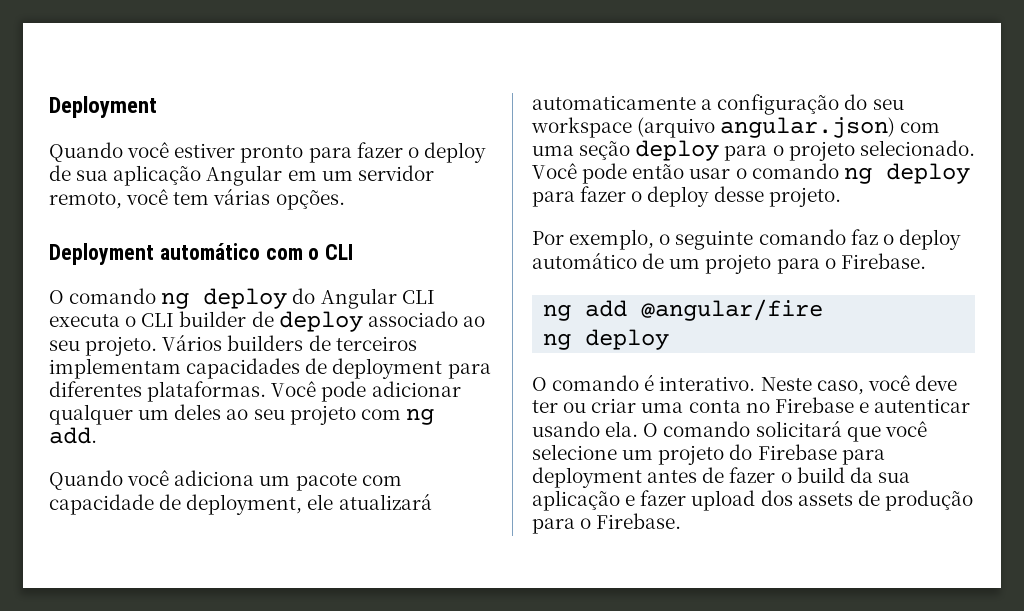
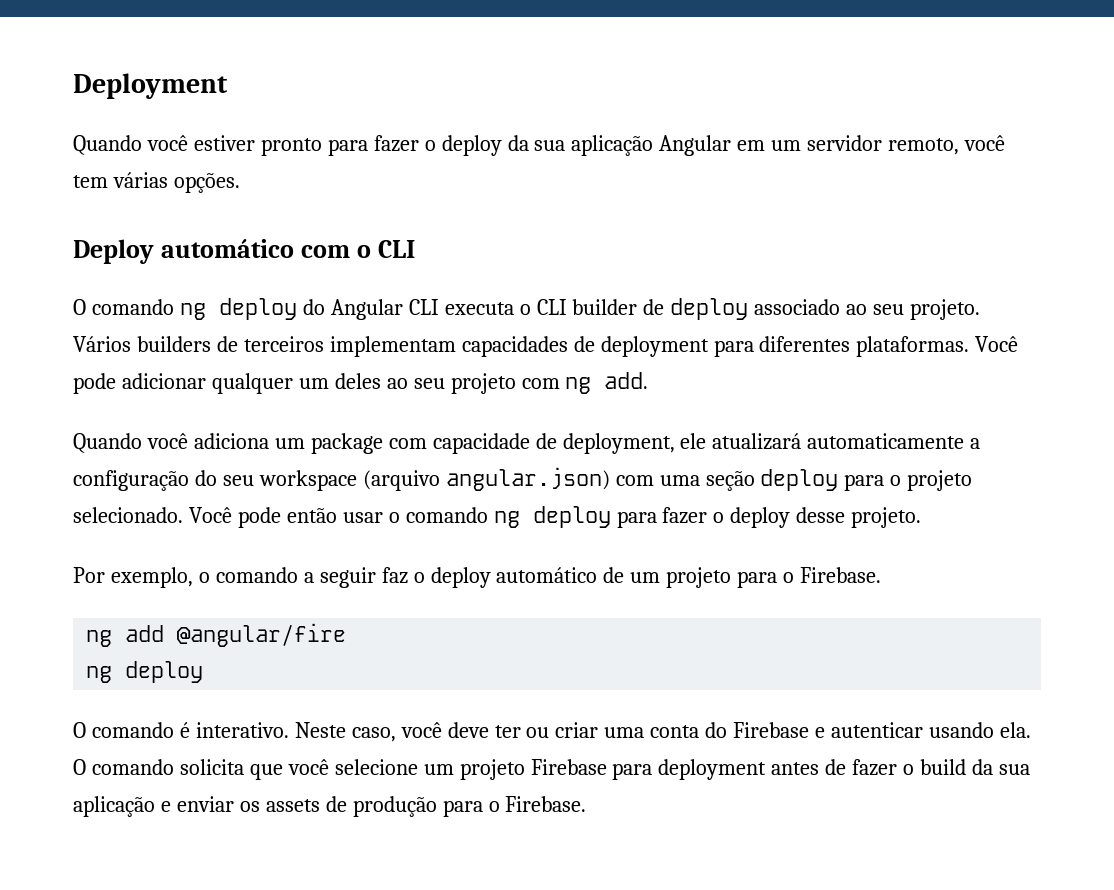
- Quando você estiver pronto para fazer o deploy de sua aplicação Angular em um servidor remoto, você tem várias opções.
+ Quando você estiver pronto para fazer o deploy da sua aplicação Angular em um servidor remoto, você tem várias opções.
- Deployment automático com o CLI
+ Deploy automático com o CLI
- Quando você adiciona um pacote com capacidade de deployment, ele atualizará automaticamente a configuração do seu workspace (arquivo angular.json) com uma seção deploy para o projeto selecionado.
+ Quando você adiciona um package com capacidade de deployment, ele atualizará automaticamente a configuração do seu workspace (arquivo angular.json) com uma seção deploy para o projeto selecionado.
- Por exemplo, o seguinte comando faz o deploy automático de um projeto para o Firebase.
+ Por exemplo, o comando a seguir faz o deploy automático de um projeto para o Firebase.
- Neste caso, você deve ter ou criar uma conta no Firebase e autenticar usando ela.
+ Neste caso, você deve ter ou criar uma conta do Firebase e autenticar usando ela.
- O comando solicitará que você selecione um projeto do Firebase para deployment antes de fazer o build da sua aplicação e fazer upload dos assets de produção para o Firebase.
+ O comando solicita que você selecione um projeto Firebase para deployment antes de fazer o build da sua aplicação e enviar os assets de produção para o Firebase.

